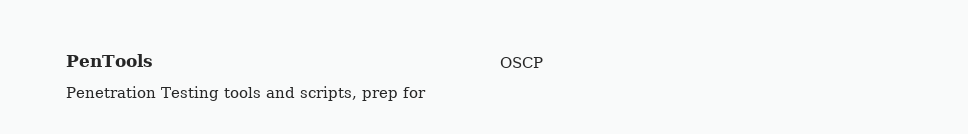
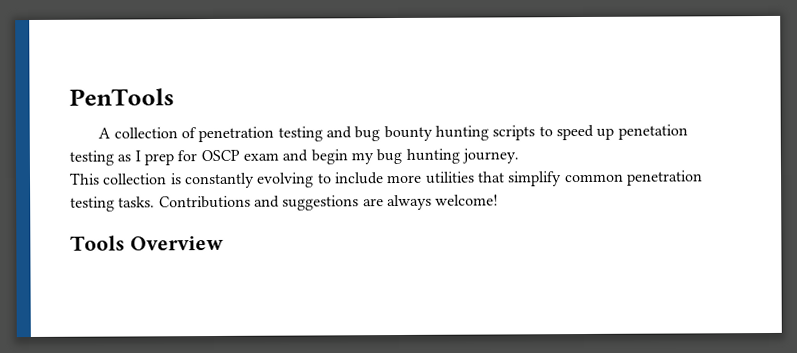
- Penetration Testing tools and scripts, prep for OSCP
+ A collection of penetration testing and bug bounty hunting scripts to speed up penetation testing as I prep for OSCP exam and begin my bug hunting journey.
+ This collection is constantly evolving to include more utilities that simplify common penetration testing tasks. Contributions and suggestions are always welcome!
+ Tools Overview

